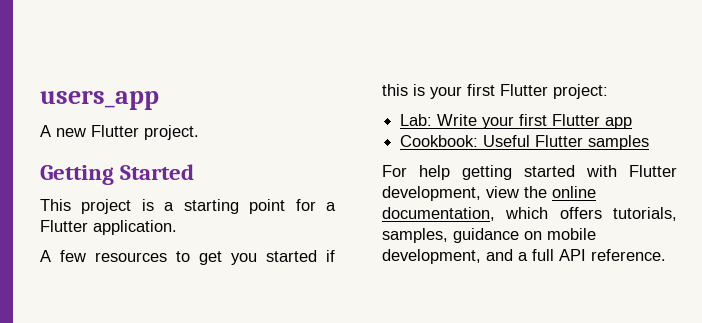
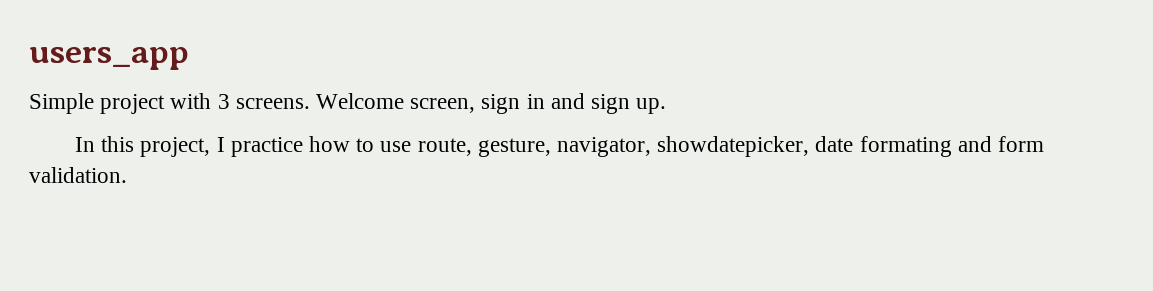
- A new Flutter project.
- Getting Started
- This project is a starting point for a Flutter application.
- A few resources to get you started if this is your first Flutter project:
- Lab: Write your first Flutter app
- Cookbook: Useful Flutter samples
- For help getting started with Flutter development, view the online documentation, which offers tutorials, samples, guidance on mobile development, and a full API reference.
+ Simple project with 3 screens. Welcome screen, sign in and sign up.
+ In this project, I practice how to use route, gesture, navigator, showdatepicker, date formating and form validation.

